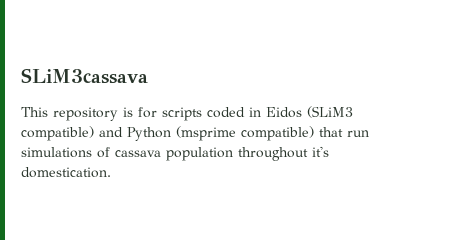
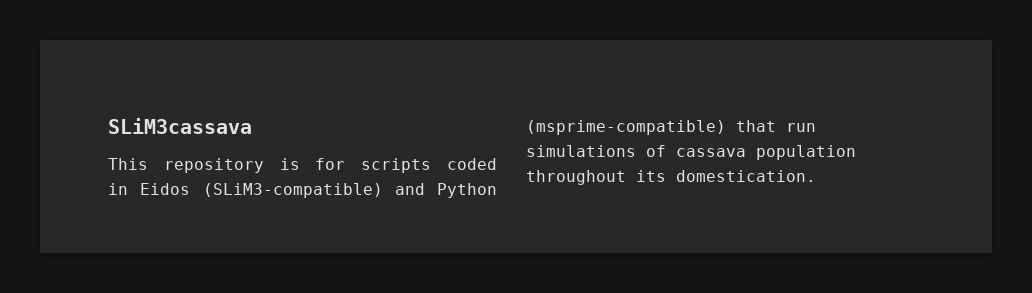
- This repository is for scripts coded in Eidos (SLiM3 compatible) and Python (msprime compatible) that run simulations of cassava population throughout it's domestication.
+ This repository is for scripts coded in Eidos (SLiM3-compatible) and Python (msprime-compatible) that run simulations of cassava population throughout its domestication.

